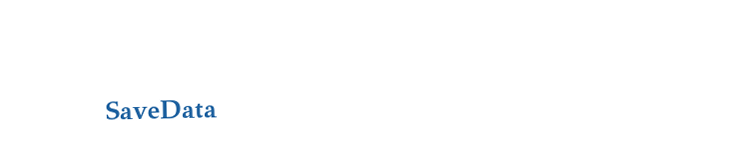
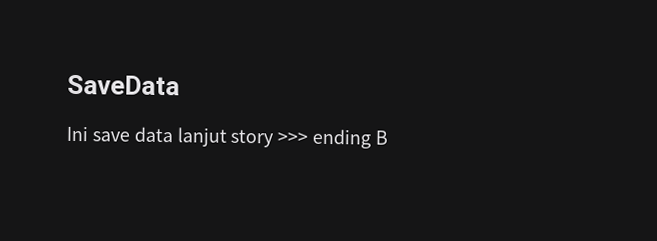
+ Ini save data lanjut story >>> ending B

